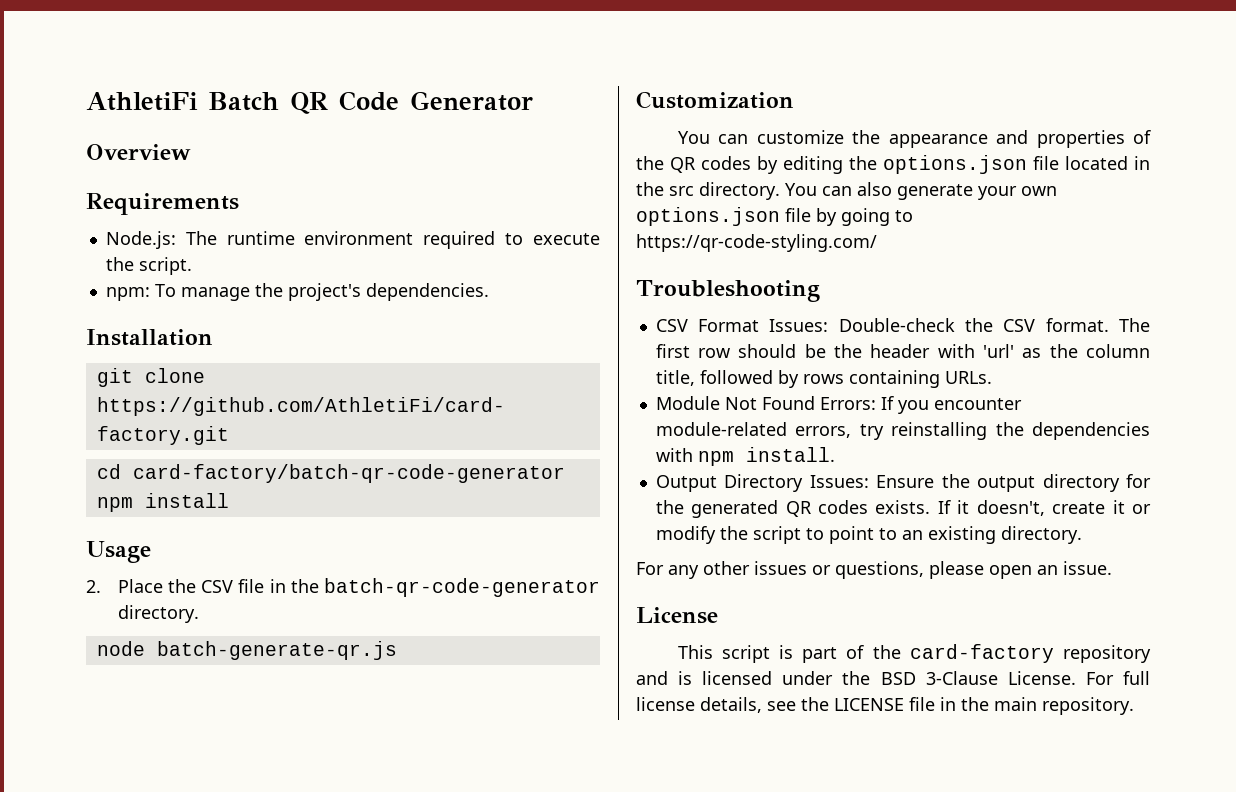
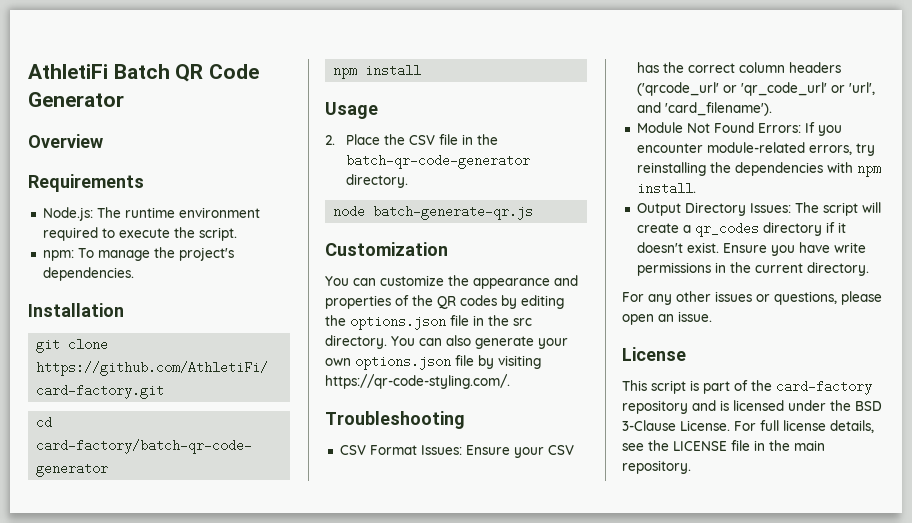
- You can customize the appearance and properties of the QR codes by editing the options.json file located in the src directory.
+ You can customize the appearance and properties of the QR codes by editing the options.json file in the src directory.
- You can also generate your own options.json file by going to https://qr-code-styling.com/
+ You can also generate your own options.json file by visiting https://qr-code-styling.com/.
- CSV Format Issues: Double-check the CSV format. The first row should be the header with 'url' as the column title, followed by rows containing URLs.
+ CSV Format Issues: Ensure your CSV has the correct column headers ('qrcode_url' or 'qr_code_url' or 'url', and 'card_filename').
- Output Directory Issues: Ensure the output directory for the generated QR codes exists. If it doesn't, create it or modify the script to point to an existing directory.
+ Output Directory Issues: The script will create a qr_codes directory if it doesn't exist. Ensure you have write permissions in the current directory.

